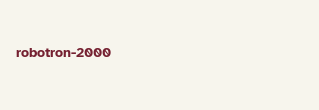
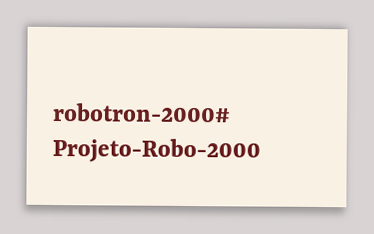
- robotron-2000
+ robotron-2000# Projeto-Robo-2000

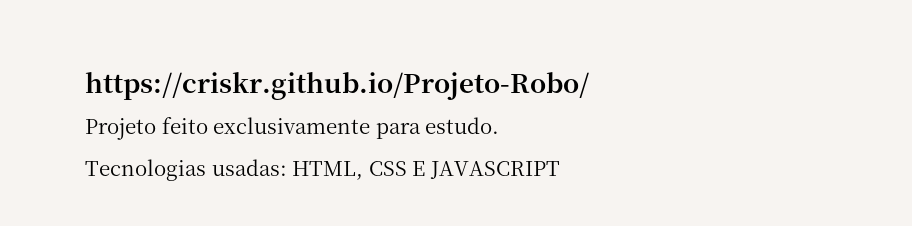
- robotron-2000# Projeto-Robo-2000
+ https://criskr.github.io/Projeto-Robo/
+ Projeto feito exclusivamente para estudo.
+ Tecnologias usadas: HTML, CSS E JAVASCRIPT

